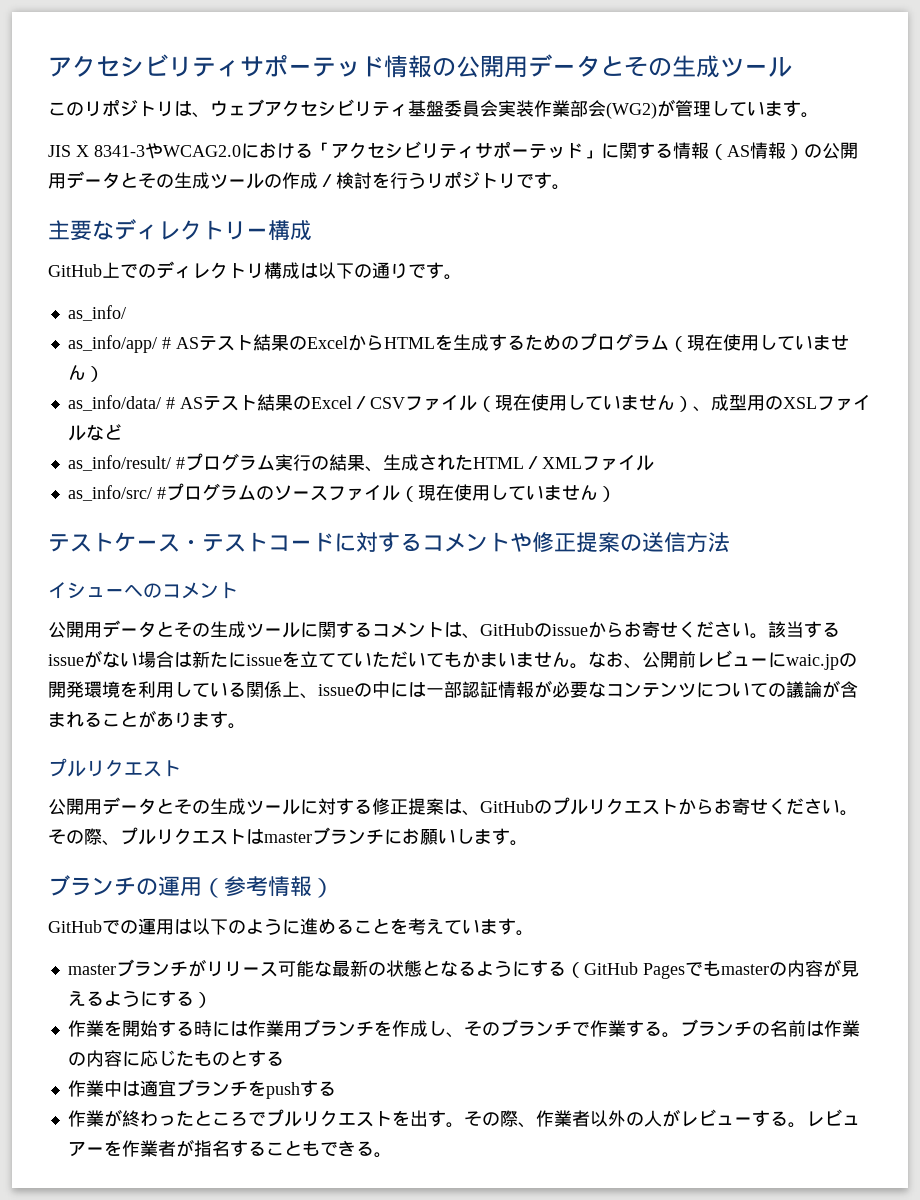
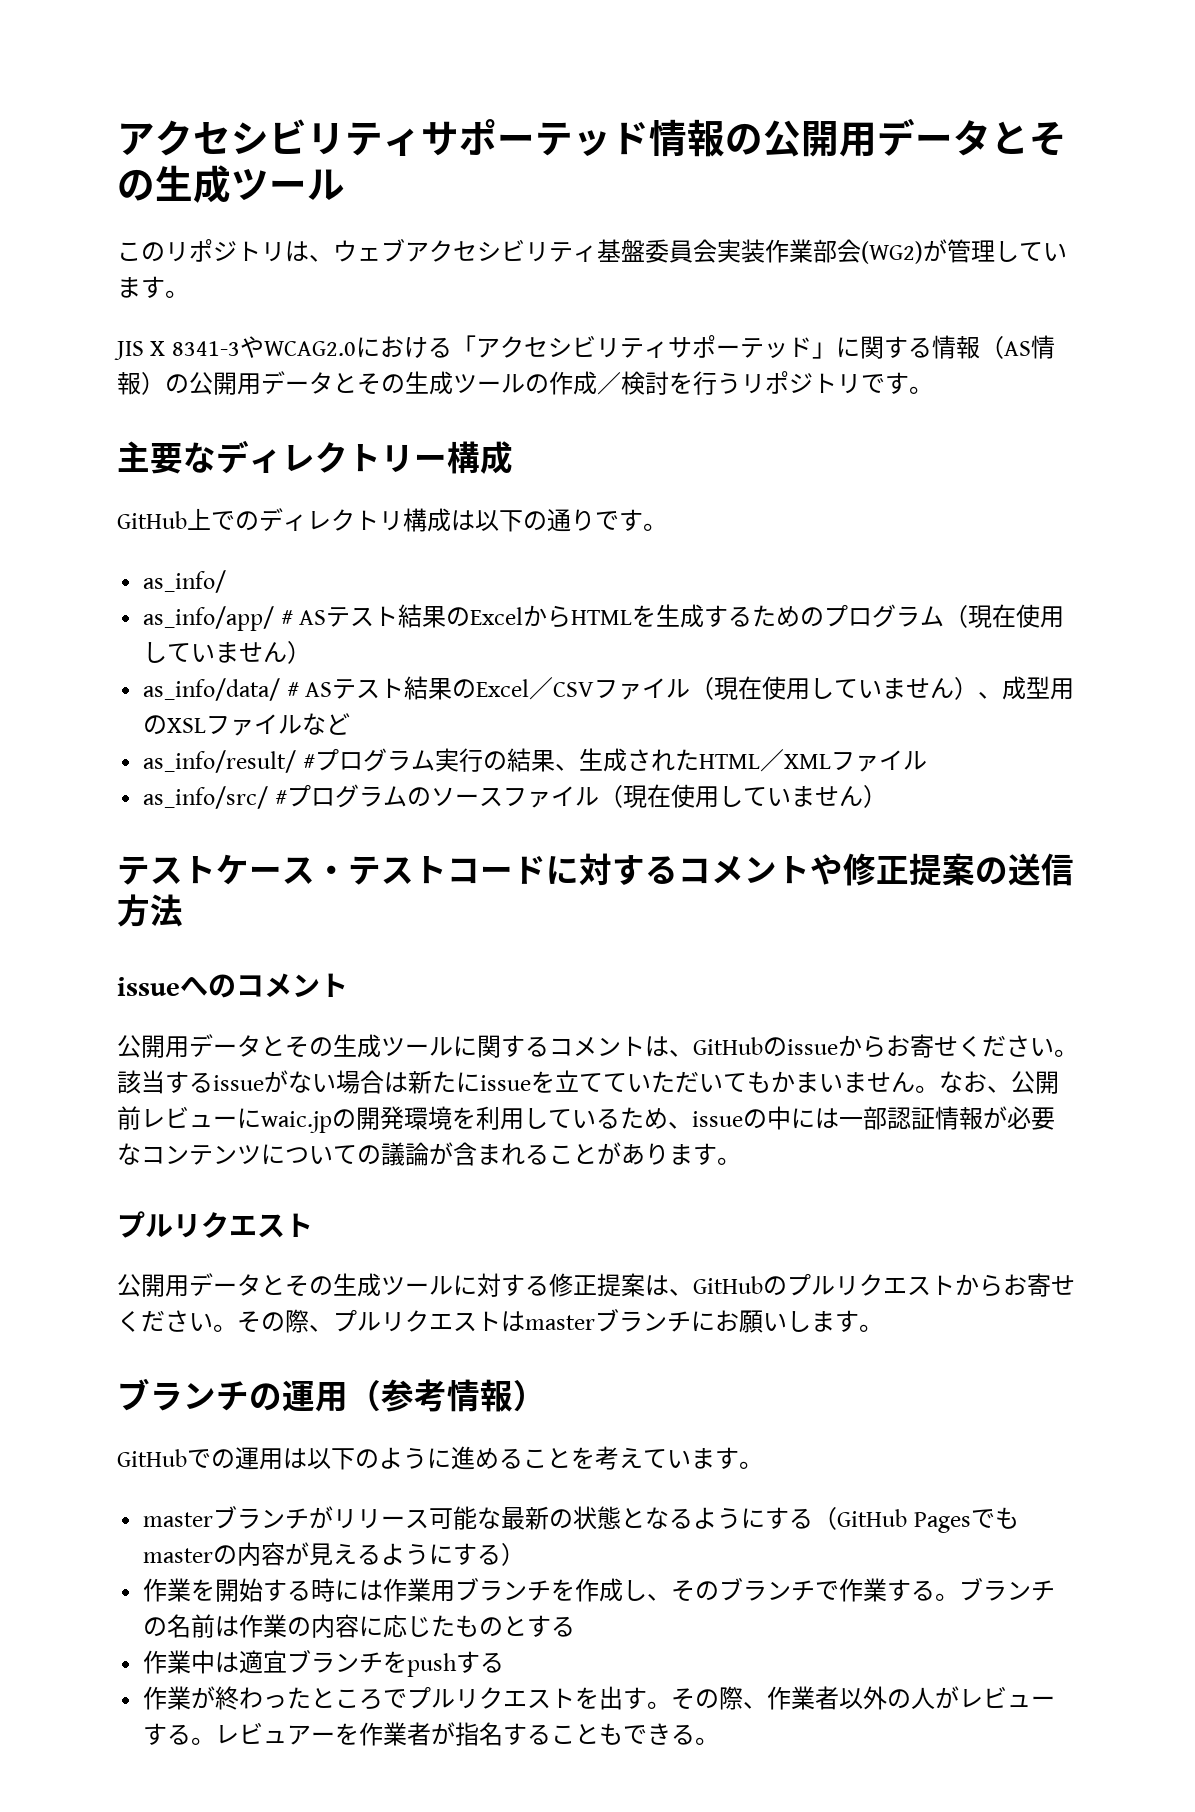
- イシューへのコメント
+ issueへのコメント
- なお、公開前レビューにwaic.jpの開発環境を利用している関係上、issueの中には一部認証情報が必要なコンテンツについての議論が含まれることがあります。
+ なお、公開前レビューにwaic.jpの開発環境を利用しているため、issueの中には一部認証情報が必要なコンテンツについての議論が含まれることがあります。

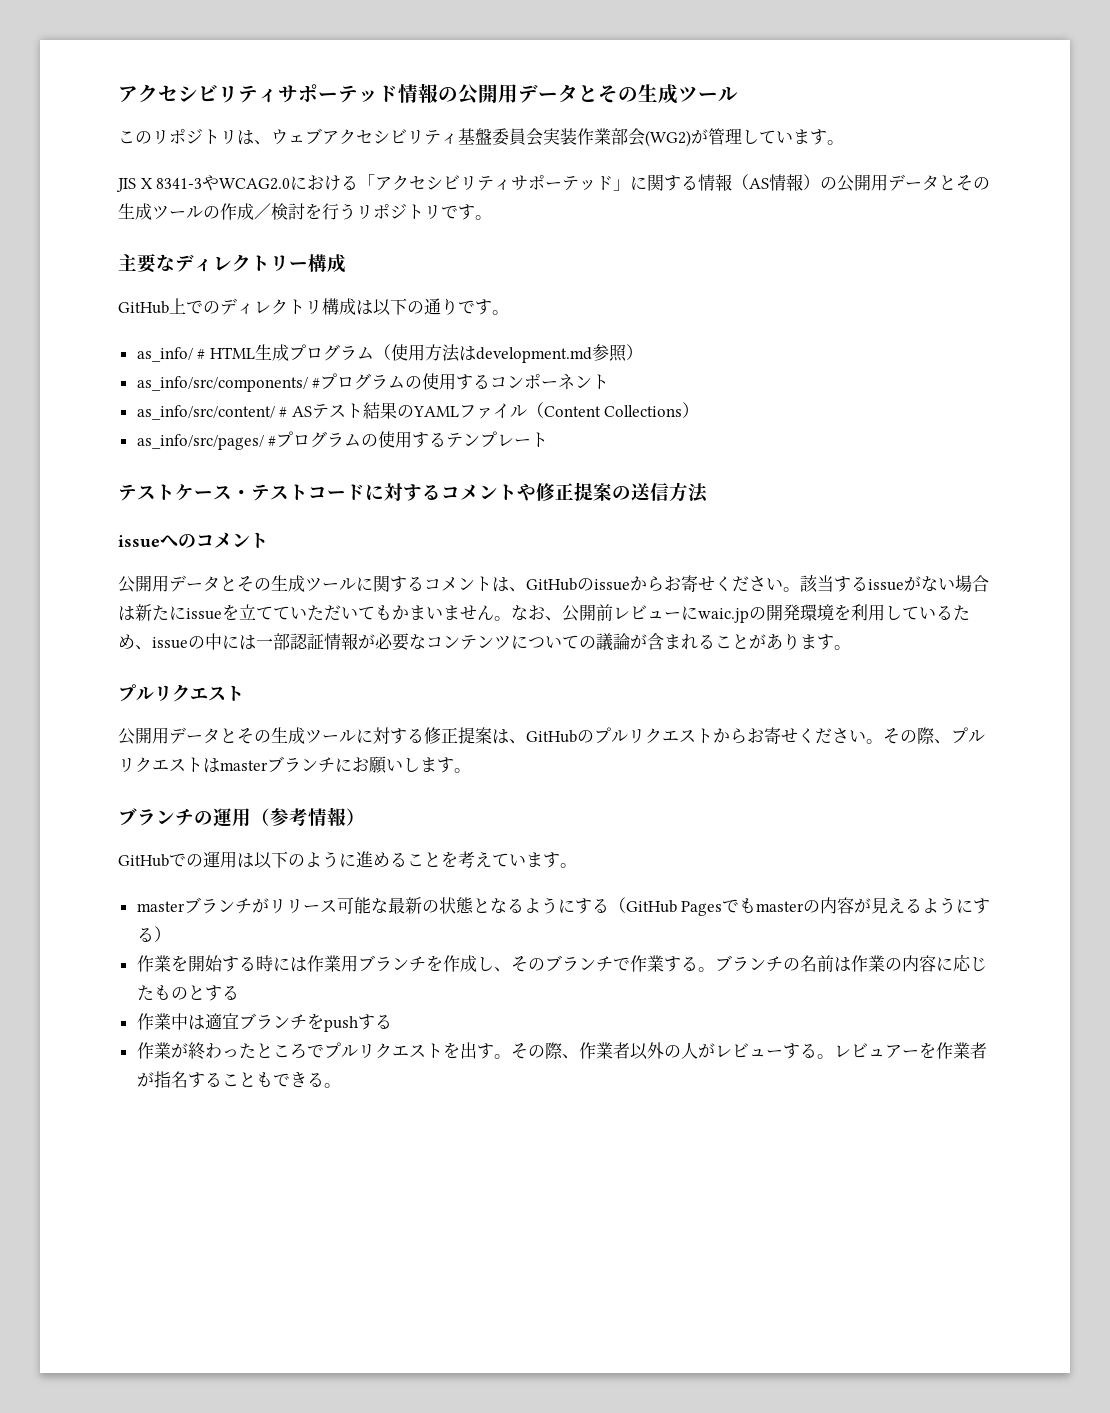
- as_info/
- as_info/app/ # ASテスト結果のExcelからHTMLを生成するためのプログラム（現在使用していません）
- as_info/data/ # ASテスト結果のExcel／CSVファイル（現在使用していません）、成型用のXSLファイルなど
- as_info/result/ #プログラム実行の結果、生成されたHTML／XMLファイル
- as_info/src/ #プログラムのソースファイル（現在使用していません）
+ as_info/ # HTML生成プログラム（使用方法はdevelopment.md参照）
+ as_info/src/components/ #プログラムの使用するコンポーネント
+ as_info/src/content/ # ASテスト結果のYAMLファイル（Content Collections）
+ as_info/src/pages/ #プログラムの使用するテンプレート

